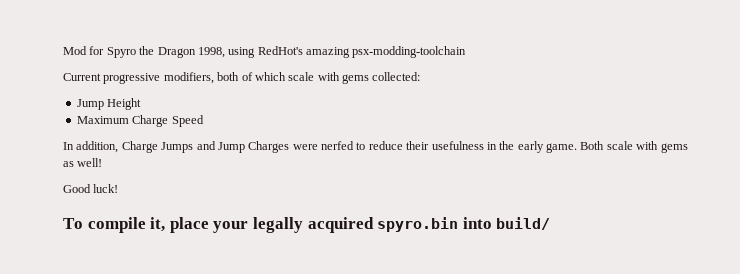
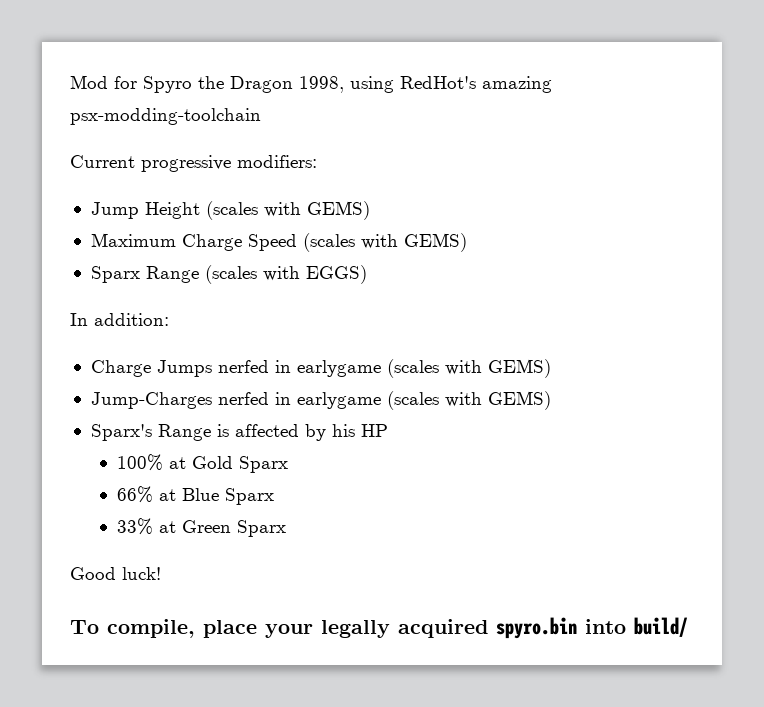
- Current progressive modifiers, both of which scale with gems collected:
+ Current progressive modifiers:
- Jump Height
+ Jump Height (scales with GEMS)
- Maximum Charge Speed
+ Maximum Charge Speed (scales with GEMS)
+ Sparx Range (scales with EGGS)
- In addition, Charge Jumps and Jump Charges were nerfed to reduce their usefulness in the early game. Both scale with gems as well!
+ In addition:
+ Charge Jumps nerfed in earlygame (scales with GEMS)
+ Jump-Charges nerfed in earlygame (scales with GEMS)
+ Sparx's Range is affected by his HP
+ 100% at Gold Sparx
+ 66% at Blue Sparx
+ 33% at Green Sparx
- To compile it, place your legally acquired spyro.bin into build/
+ To compile, place your legally acquired spyro.bin into build/

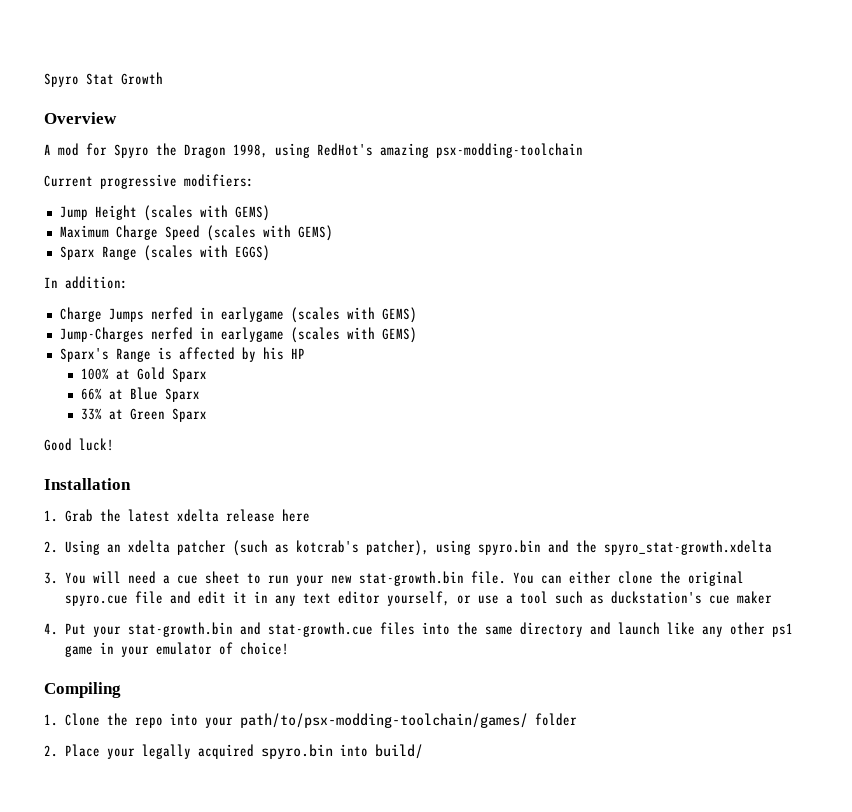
- Mod for Spyro the Dragon 1998, using RedHot's amazing psx-modding-toolchain
+ Spyro Stat Growth
+ Overview
+ A mod for Spyro the Dragon 1998, using RedHot's amazing psx-modding-toolchain
- To compile, place your legally acquired spyro.bin into build/
+ Installation
+ 1. Grab the latest xdelta release here
+ 2. Using an xdelta patcher (such as kotcrab's patcher), using spyro.bin and the spyro_stat-growth.xdelta
+ 3. You will need a cue sheet to run your new stat-growth.bin file. You can either clone the original spyro.cue file and edit it in any text editor yourself, or use a tool such as duckstation's cue maker
+ 4. Put your stat-growth.bin and stat-growth.cue files into the same directory and launch like any other ps1 game in your emulator of choice!
+ Compiling
+ 1. Clone the repo into your path/to/psx-modding-toolchain/games/ folder
+ 2. Place your legally acquired spyro.bin into build/

